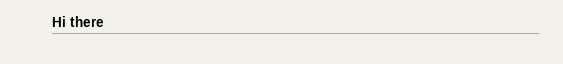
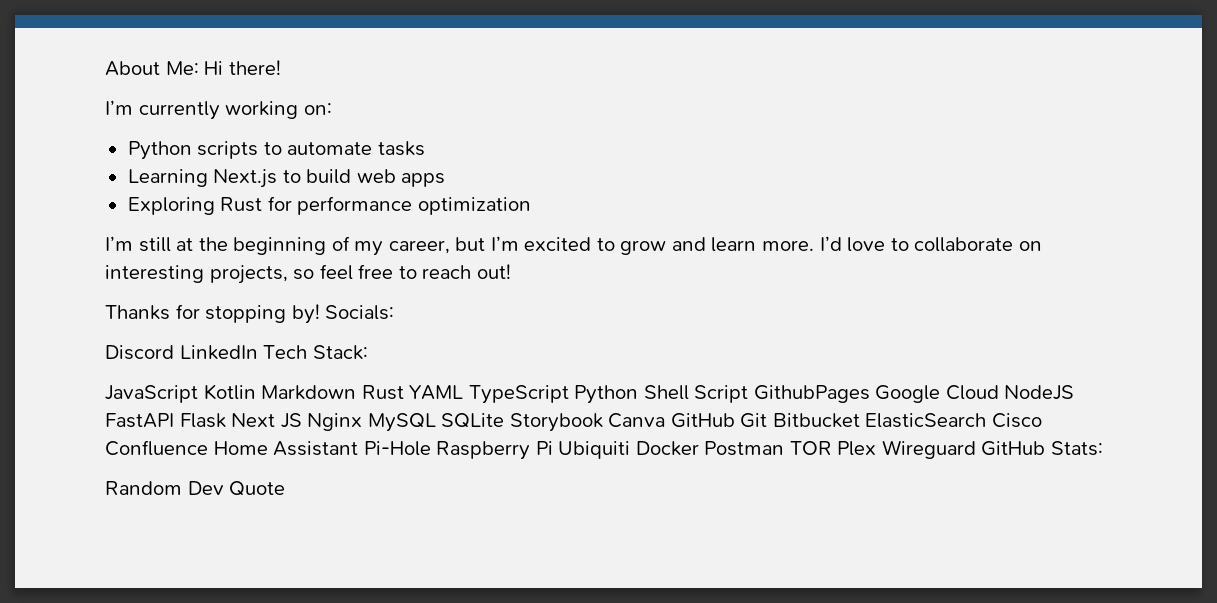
- Hi there
+ About Me: Hi there!
+ I’m currently working on:
+ Python scripts to automate tasks
+ Learning Next.js to build web apps
+ Exploring Rust for performance optimization
+ I’m still at the beginning of my career, but I’m excited to grow and learn more. I’d love to collaborate on interesting projects, so feel free to reach out!
+ Thanks for stopping by! Socials:
+ Discord LinkedIn Tech Stack:
+ JavaScript Kotlin Markdown Rust YAML TypeScript Python Shell Script GithubPages Google Cloud NodeJS FastAPI Flask Next JS Nginx MySQL SQLite Storybook Canva GitHub Git Bitbucket ElasticSearch Cisco Confluence Home Assistant Pi-Hole Raspberry Pi Ubiquiti Docker Postman TOR Plex Wireguard GitHub Stats:
+ Random Dev Quote

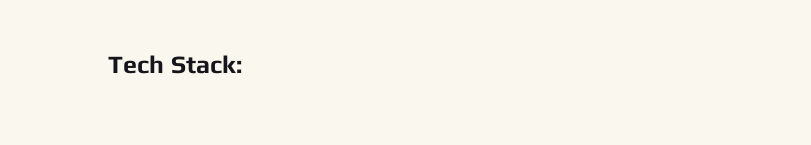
- About Me: Hi there!
- I’m currently working on:
- Python scripts to automate tasks
- Learning Next.js to build web apps
- Exploring Rust for performance optimization
- I’m still at the beginning of my career, but I’m excited to grow and learn more. I’d love to collaborate on interesting projects, so feel free to reach out!
- Thanks for stopping by! Socials:
- Discord LinkedIn Tech Stack:
- JavaScript Kotlin Markdown Rust YAML TypeScript Python Shell Script GithubPages Google Cloud NodeJS FastAPI Flask Next JS Nginx MySQL SQLite Storybook Canva GitHub Git Bitbucket ElasticSearch Cisco Confluence Home Assistant Pi-Hole Raspberry Pi Ubiquiti Docker Postman TOR Plex Wireguard GitHub Stats:
- Random Dev Quote
+ Tech Stack:

